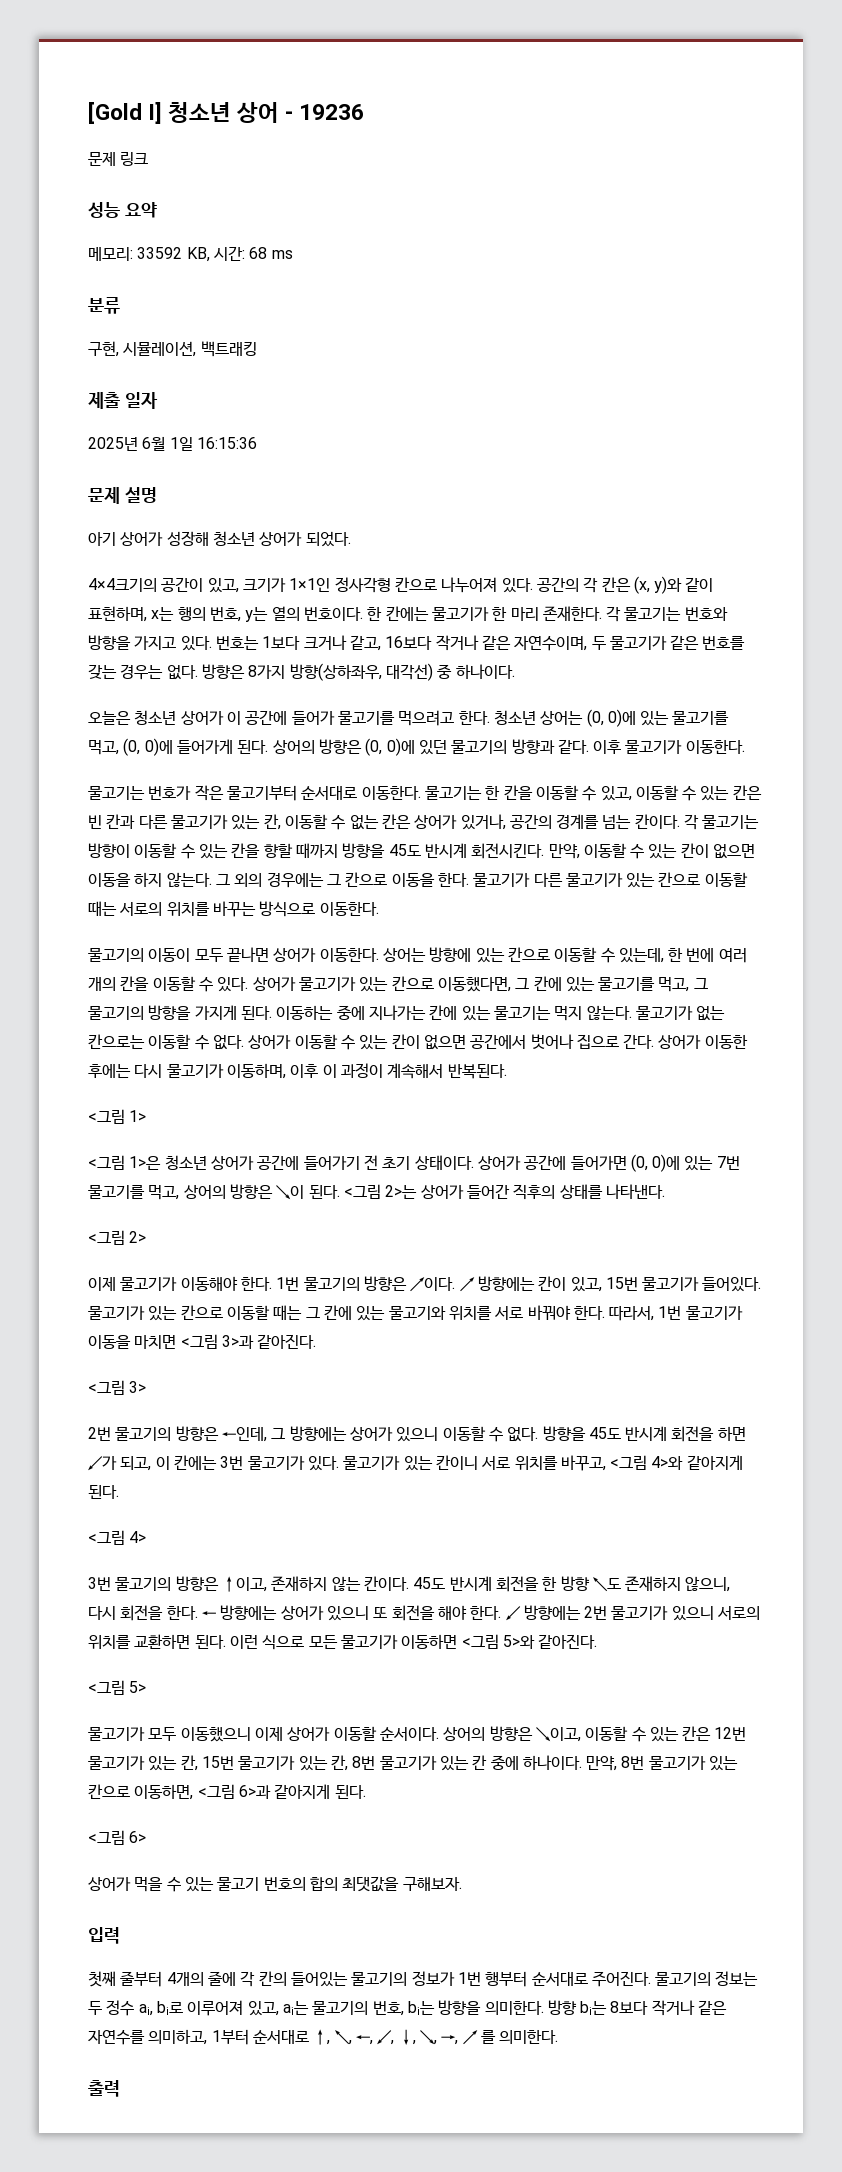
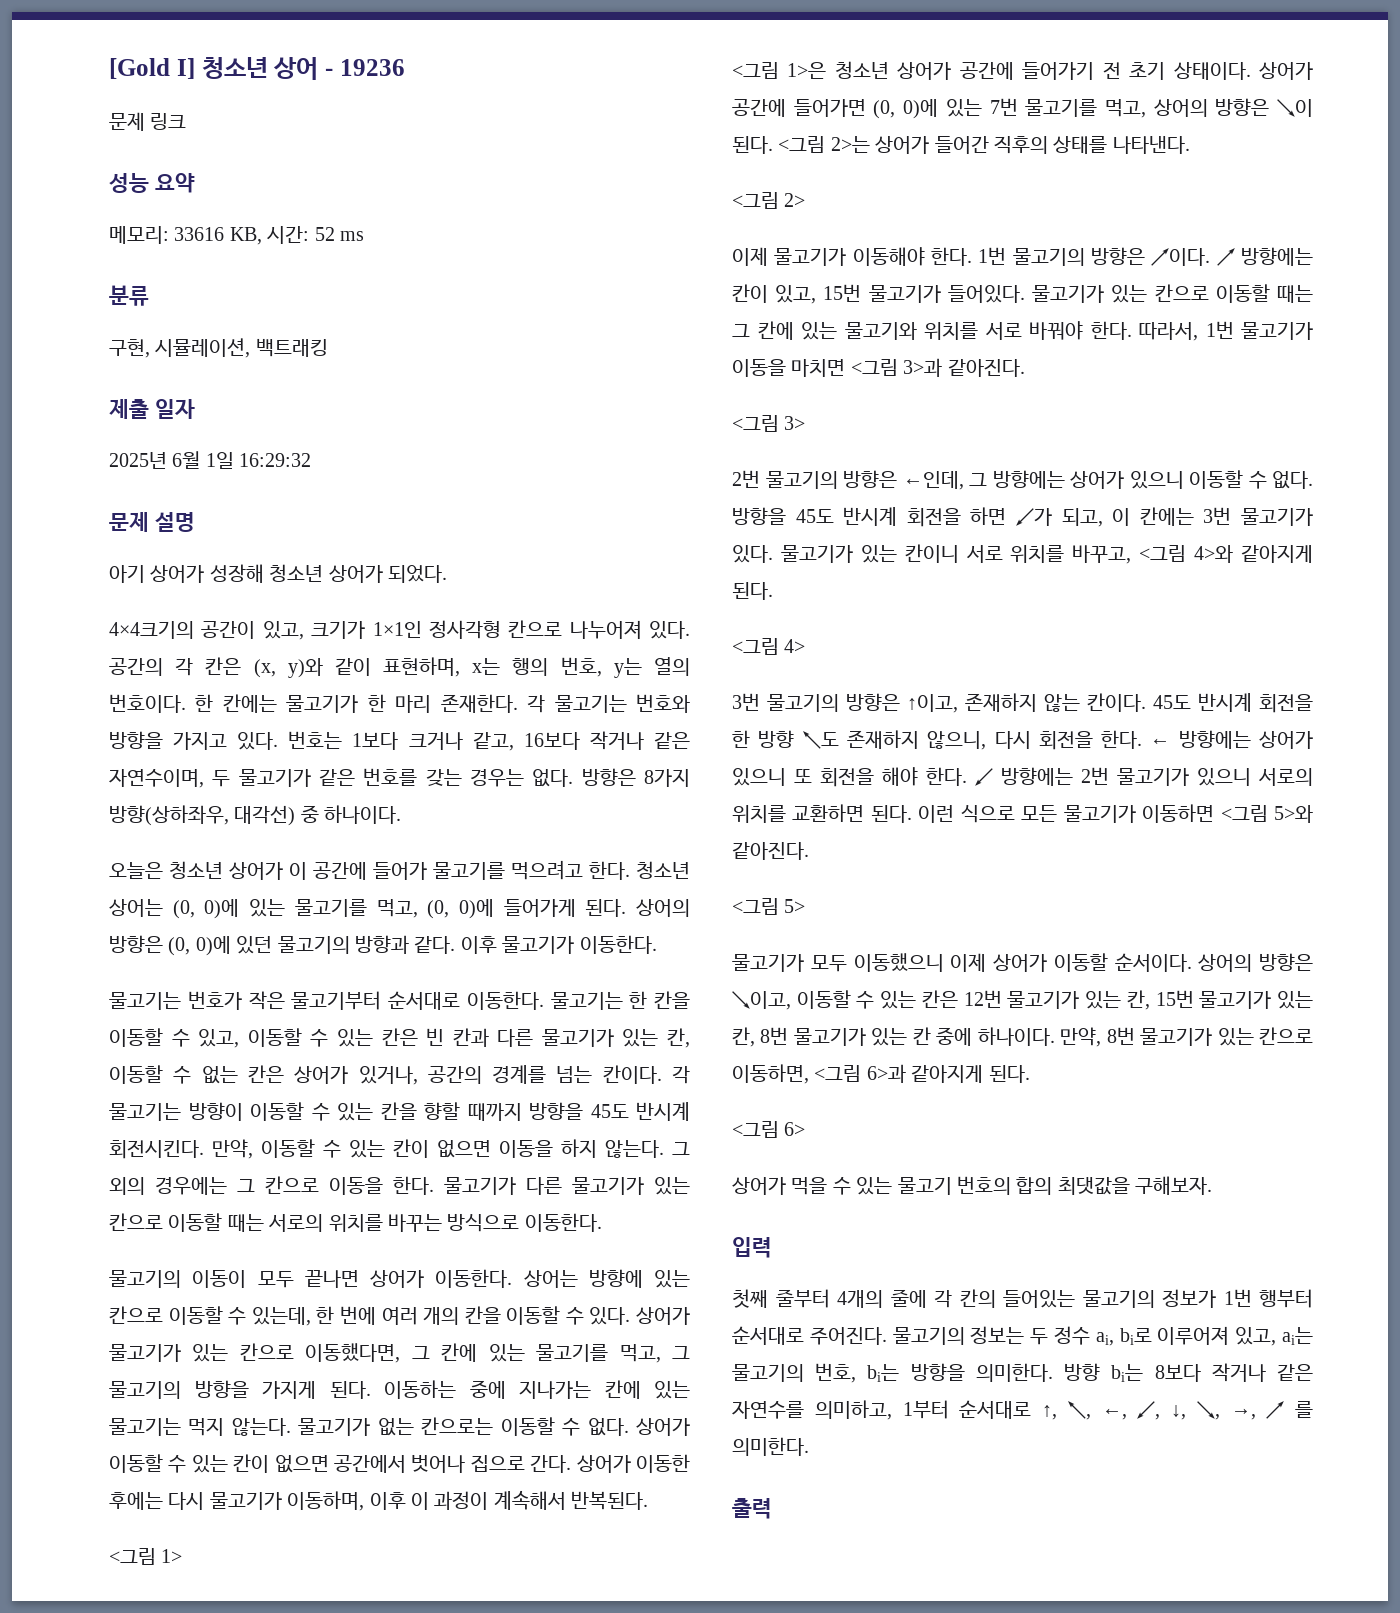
- 메모리: 33592 KB, 시간: 68 ms
+ 메모리: 33616 KB, 시간: 52 ms
- 2025년 6월 1일 16:15:36
+ 2025년 6월 1일 16:29:32

